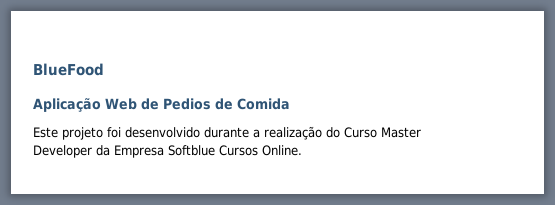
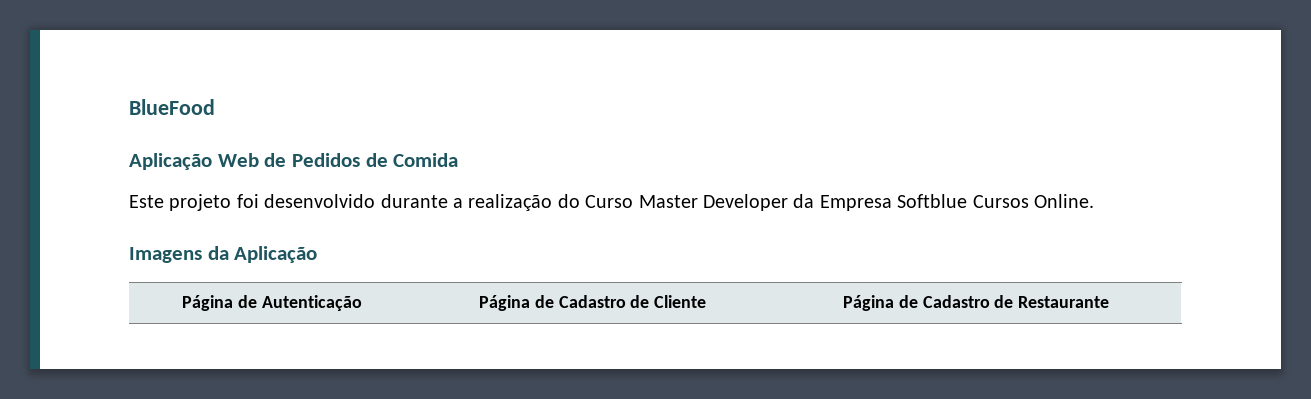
- Aplicação Web de Pedios de Comida
+ Aplicação Web de Pedidos de Comida
+ Imagens da Aplicação
+ Página de Autenticação | Página de Cadastro de Cliente | Página de Cadastro de Restaurante

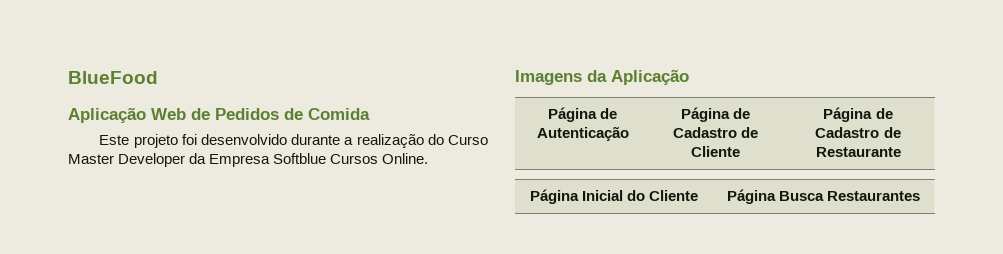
+ Página Inicial do Cliente | Página Busca Restaurantes

